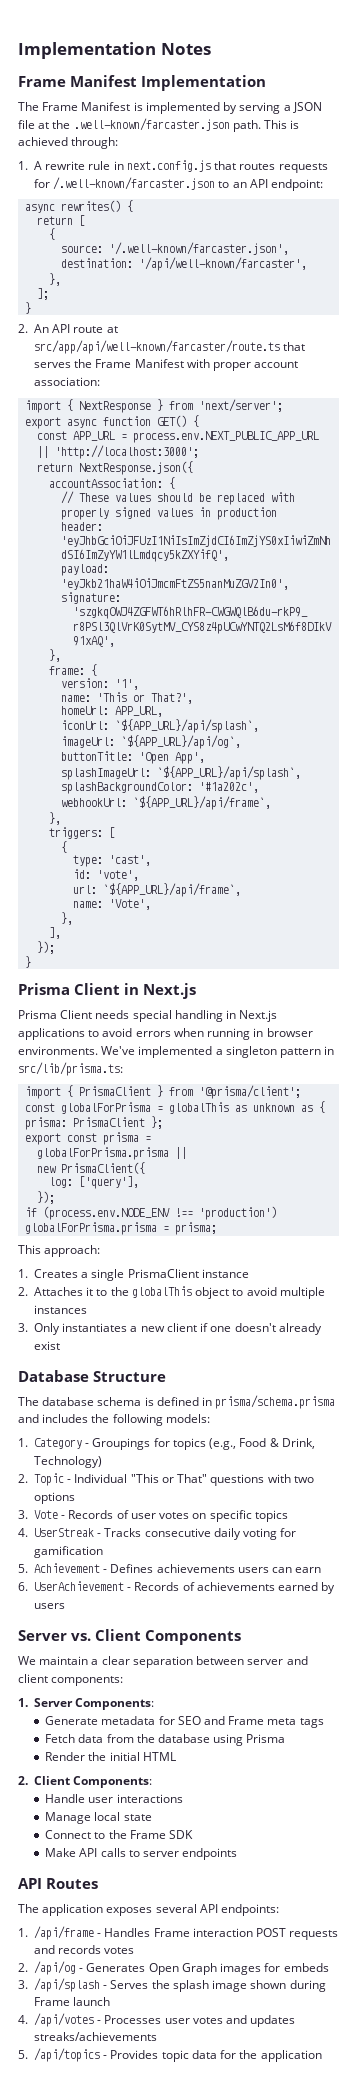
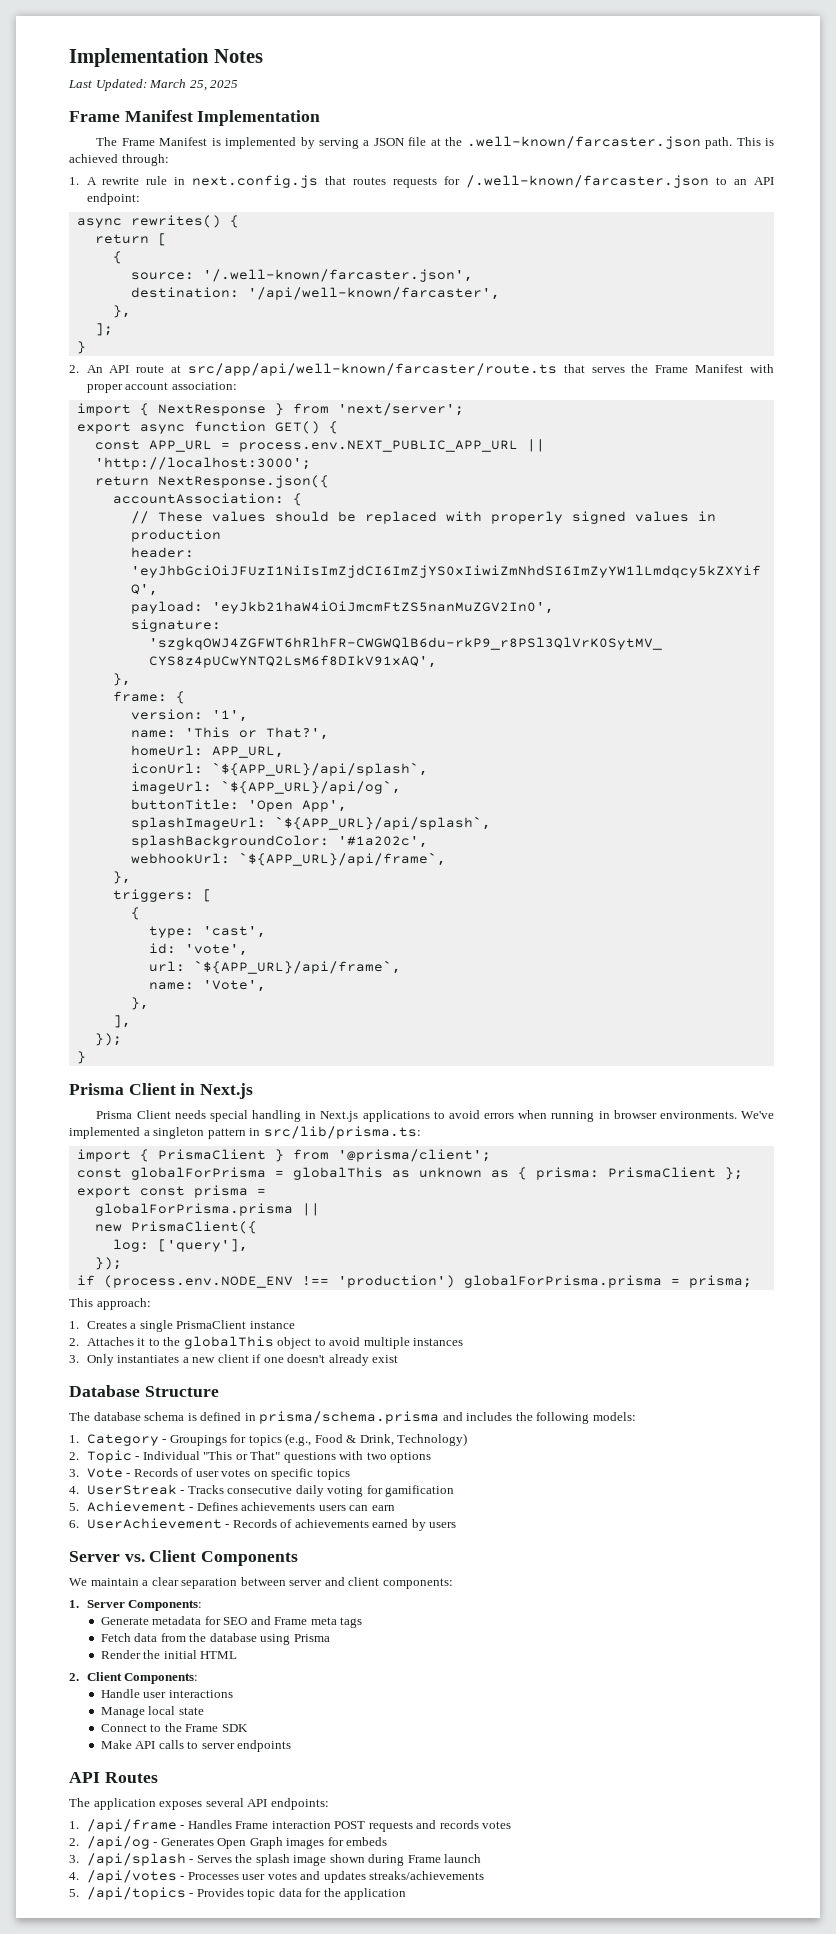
+ Last Updated: March 25, 2025

